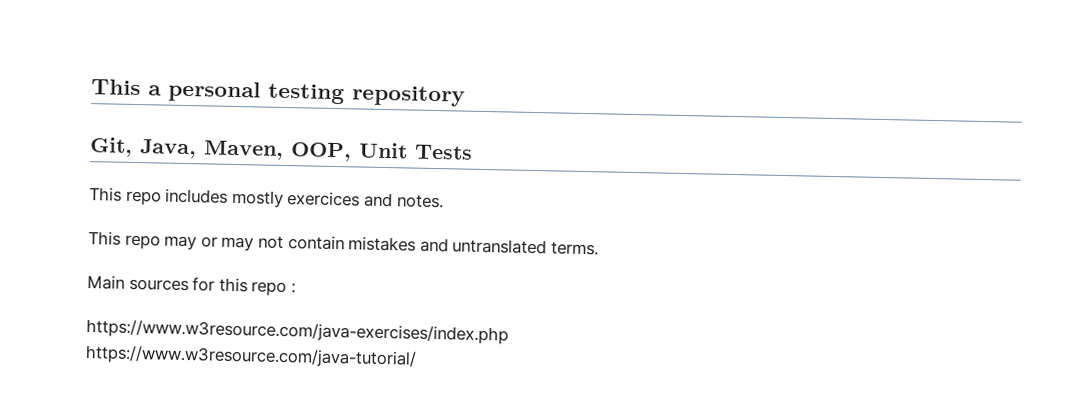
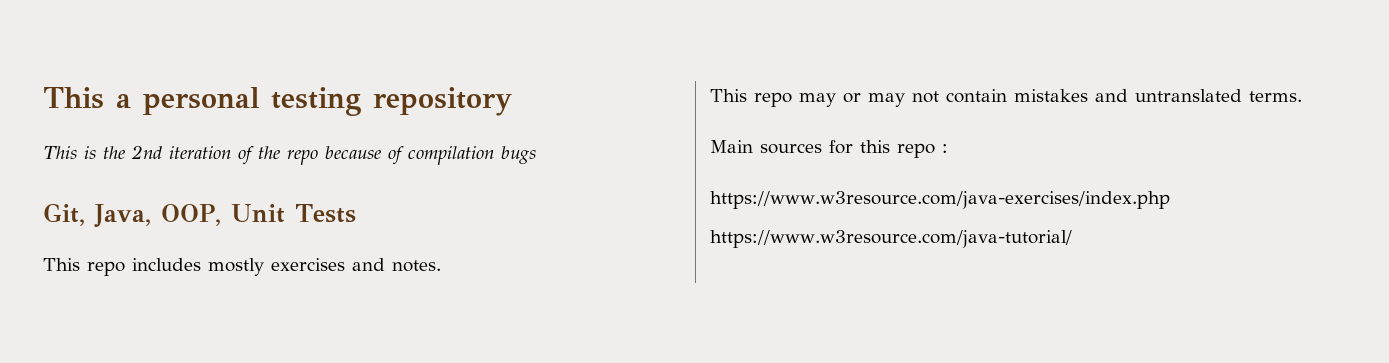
+ This is the 2nd iteration of the repo because of compilation bugs
- Git, Java, Maven, OOP, Unit Tests
+ Git, Java, OOP, Unit Tests
- This repo includes mostly exercices and notes.
+ This repo includes mostly exercises and notes.

